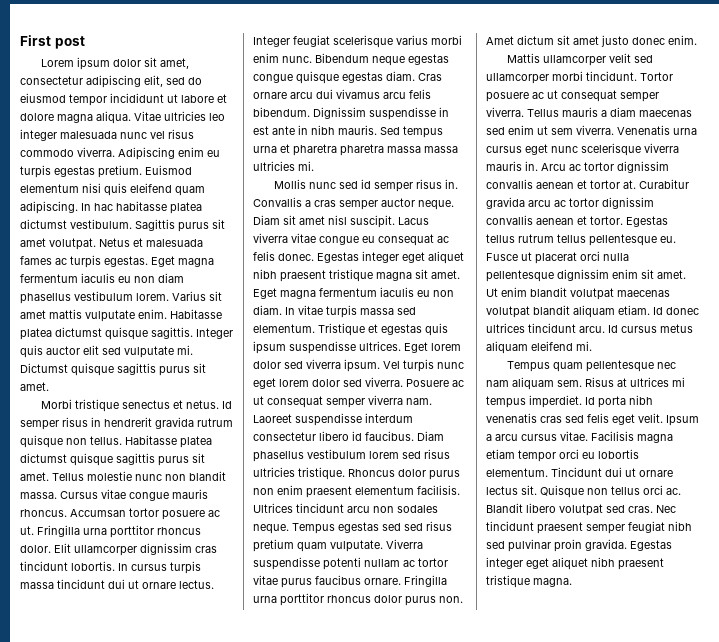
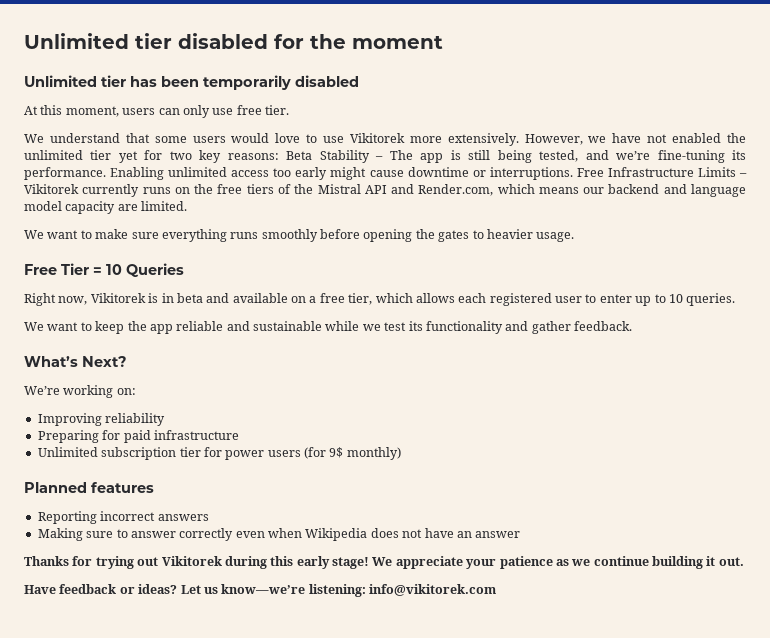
- First post
- Lorem ipsum dolor sit amet, consectetur adipiscing elit, sed do eiusmod tempor incididunt ut labore et dolore magna aliqua. Vitae ultricies leo integer malesuada nunc vel risus commodo viverra. Adipiscing enim eu turpis egestas pretium. Euismod elementum nisi quis eleifend quam adipiscing. In hac habitasse platea dictumst vestibulum. Sagittis purus sit amet volutpat. Netus et malesuada fames ac turpis egestas. Eget magna fermentum iaculis eu non diam phasellus vestibulum lorem. Varius sit amet mattis vulputate enim. Habitasse platea dictumst quisque sagittis. Integer quis auctor elit sed vulputate mi. Dictumst quisque sagittis purus sit amet.
- Morbi tristique senectus et netus. Id semper risus in hendrerit gravida rutrum quisque non tellus. Habitasse platea dictumst quisque sagittis purus sit amet. Tellus molestie nunc non blandit massa. Cursus vitae congue mauris rhoncus. Accumsan tortor posuere ac ut. Fringilla urna porttitor rhoncus dolor. Elit ullamcorper dignissim cras tincidunt lobortis. In cursus turpis massa tincidunt dui ut ornare lectus. Integer feugiat scelerisque varius morbi enim nunc. Bibendum neque egestas congue quisque egestas diam. Cras ornare arcu dui vivamus arcu felis bibendum. Dignissim suspendisse in est ante in nibh mauris. Sed tempus urna et pharetra pharetra massa massa ultricies mi.
- Mollis nunc sed id semper risus in. Convallis a cras semper auctor neque. Diam sit amet nisl suscipit. Lacus viverra vitae congue eu consequat ac felis donec. Egestas integer eget aliquet nibh praesent tristique magna sit amet. Eget magna fermentum iaculis eu non diam. In vitae turpis massa sed elementum. Tristique et egestas quis ipsum suspendisse ultrices. Eget lorem dolor sed viverra ipsum. Vel turpis nunc eget lorem dolor sed viverra. Posuere ac ut consequat semper viverra nam. Laoreet suspendisse interdum consectetur libero id faucibus. Diam phasellus vestibulum lorem sed risus ultricies tristique. Rhoncus dolor purus non enim praesent elementum facilisis. Ultrices tincidunt arcu non sodales neque. Tempus egestas sed sed risus pretium quam vulputate. Viverra suspendisse potenti nullam ac tortor vitae purus faucibus ornare. Fringilla urna porttitor rhoncus dolor purus non. Amet dictum sit amet justo donec enim.
- Mattis ullamcorper velit sed ullamcorper morbi tincidunt. Tortor posuere ac ut consequat semper viverra. Tellus mauris a diam maecenas sed enim ut sem viverra. Venenatis urna cursus eget nunc scelerisque viverra mauris in. Arcu ac tortor dignissim convallis aenean et tortor at. Curabitur gravida arcu ac tortor dignissim convallis aenean et tortor. Egestas tellus rutrum tellus pellentesque eu. Fusce ut placerat orci nulla pellentesque dignissim enim sit amet. Ut enim blandit volutpat maecenas volutpat blandit aliquam etiam. Id donec ultrices tincidunt arcu. Id cursus metus aliquam eleifend mi.
- Tempus quam pellentesque nec nam aliquam sem. Risus at ultrices mi tempus imperdiet. Id porta nibh venenatis cras sed felis eget velit. Ipsum a arcu cursus vitae. Facilisis magna etiam tempor orci eu lobortis elementum. Tincidunt dui ut ornare lectus sit. Quisque non tellus orci ac. Blandit libero volutpat sed cras. Nec tincidunt praesent semper feugiat nibh sed pulvinar proin gravida. Egestas integer eget aliquet nibh praesent tristique magna.
+ Unlimited tier disabled for the moment
+ Unlimited tier has been temporarily disabled
+ At this moment, users can only use free tier.
+ We understand that some users would love to use Vikitorek more extensively. However, we have not enabled the unlimited tier yet for two key reasons: Beta Stability – The app is still being tested, and we’re fine-tuning its performance. Enabling unlimited access too early might cause downtime or interruptions. Free Infrastructure Limits – Vikitorek currently runs on the free tiers of the Mistral API and Render.com, which means our backend and language model capacity are limited.
+ We want to make sure everything runs smoothly before opening the gates to heavier usage.
+ Free Tier = 10 Queries
+ Right now, Vikitorek is in beta and available on a free tier, which allows each registered user to enter up to 10 queries.
+ We want to keep the app reliable and sustainable while we test its functionality and gather feedback.
+ What’s Next?
+ We’re working on:
+ Improving reliability
+ Preparing for paid infrastructure
+ Unlimited subscription tier for power users (for 9$ monthly)
+ Planned features
+ Reporting incorrect answers
+ Making sure to answer correctly even when Wikipedia does not have an answer
+ Thanks for trying out Vikitorek during this early stage! We appreciate your patience as we continue building it out.
+ Have feedback or ideas? Let us know—we’re listening: info@vikitorek.com

